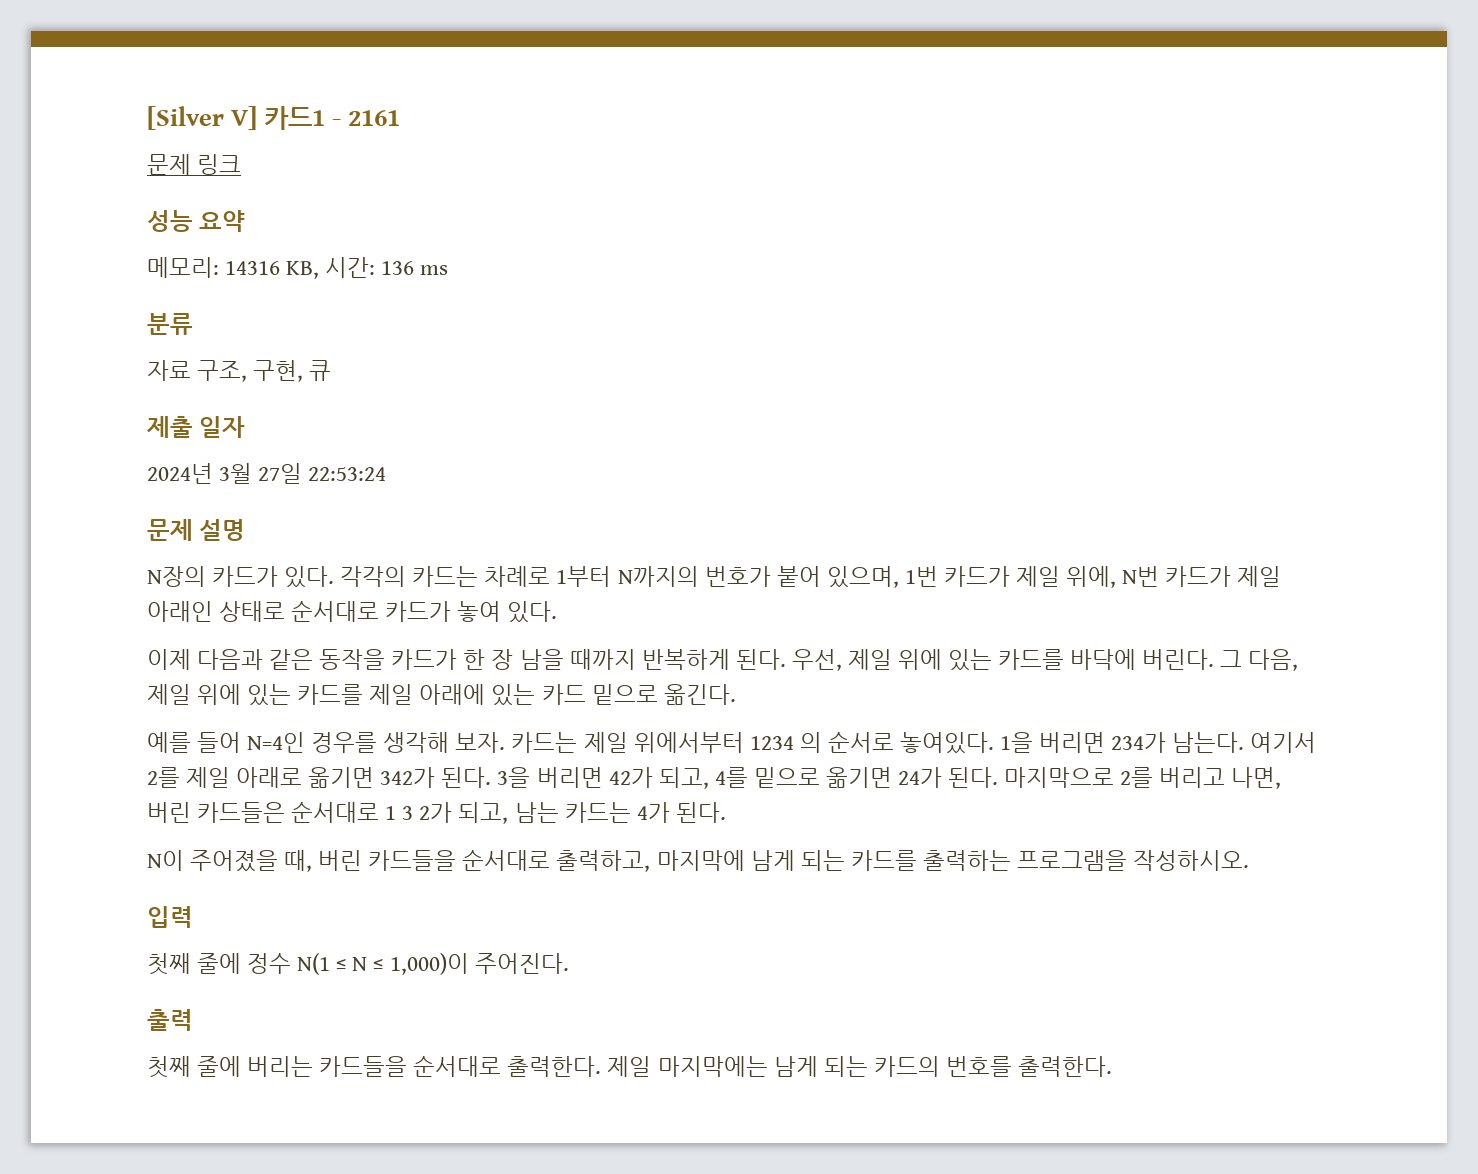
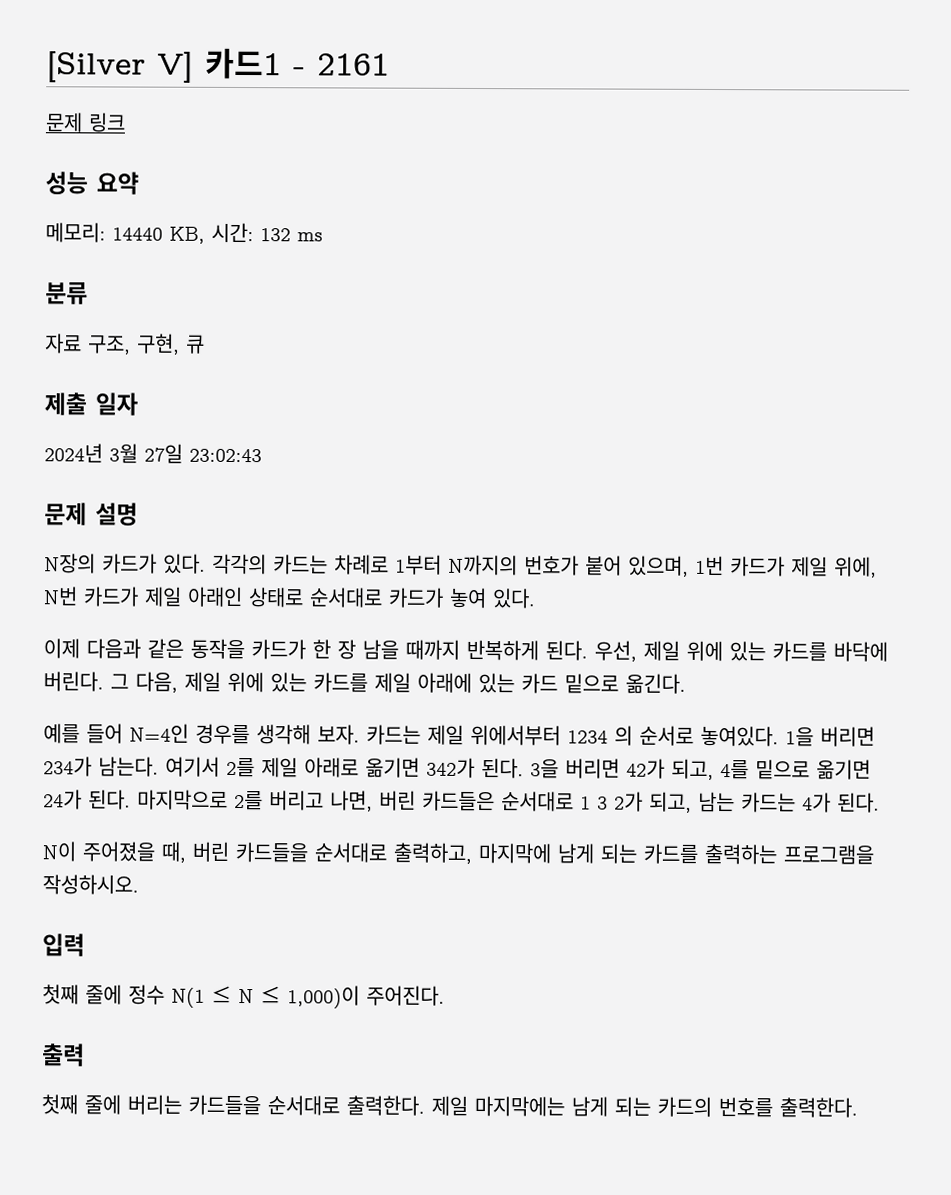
- 메모리: 14316 KB, 시간: 136 ms
+ 메모리: 14440 KB, 시간: 132 ms
- 2024년 3월 27일 22:53:24
+ 2024년 3월 27일 23:02:43

